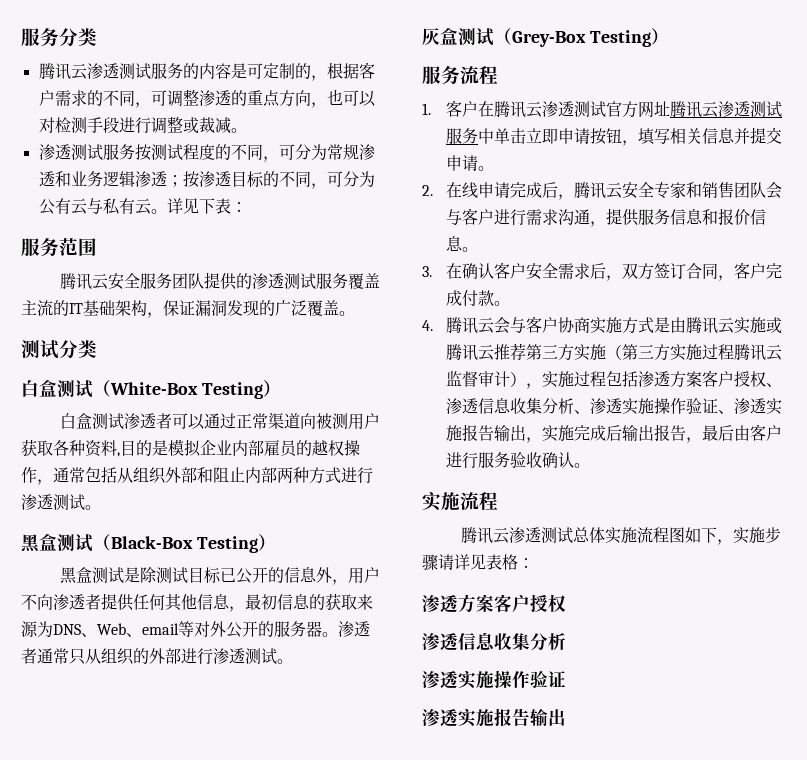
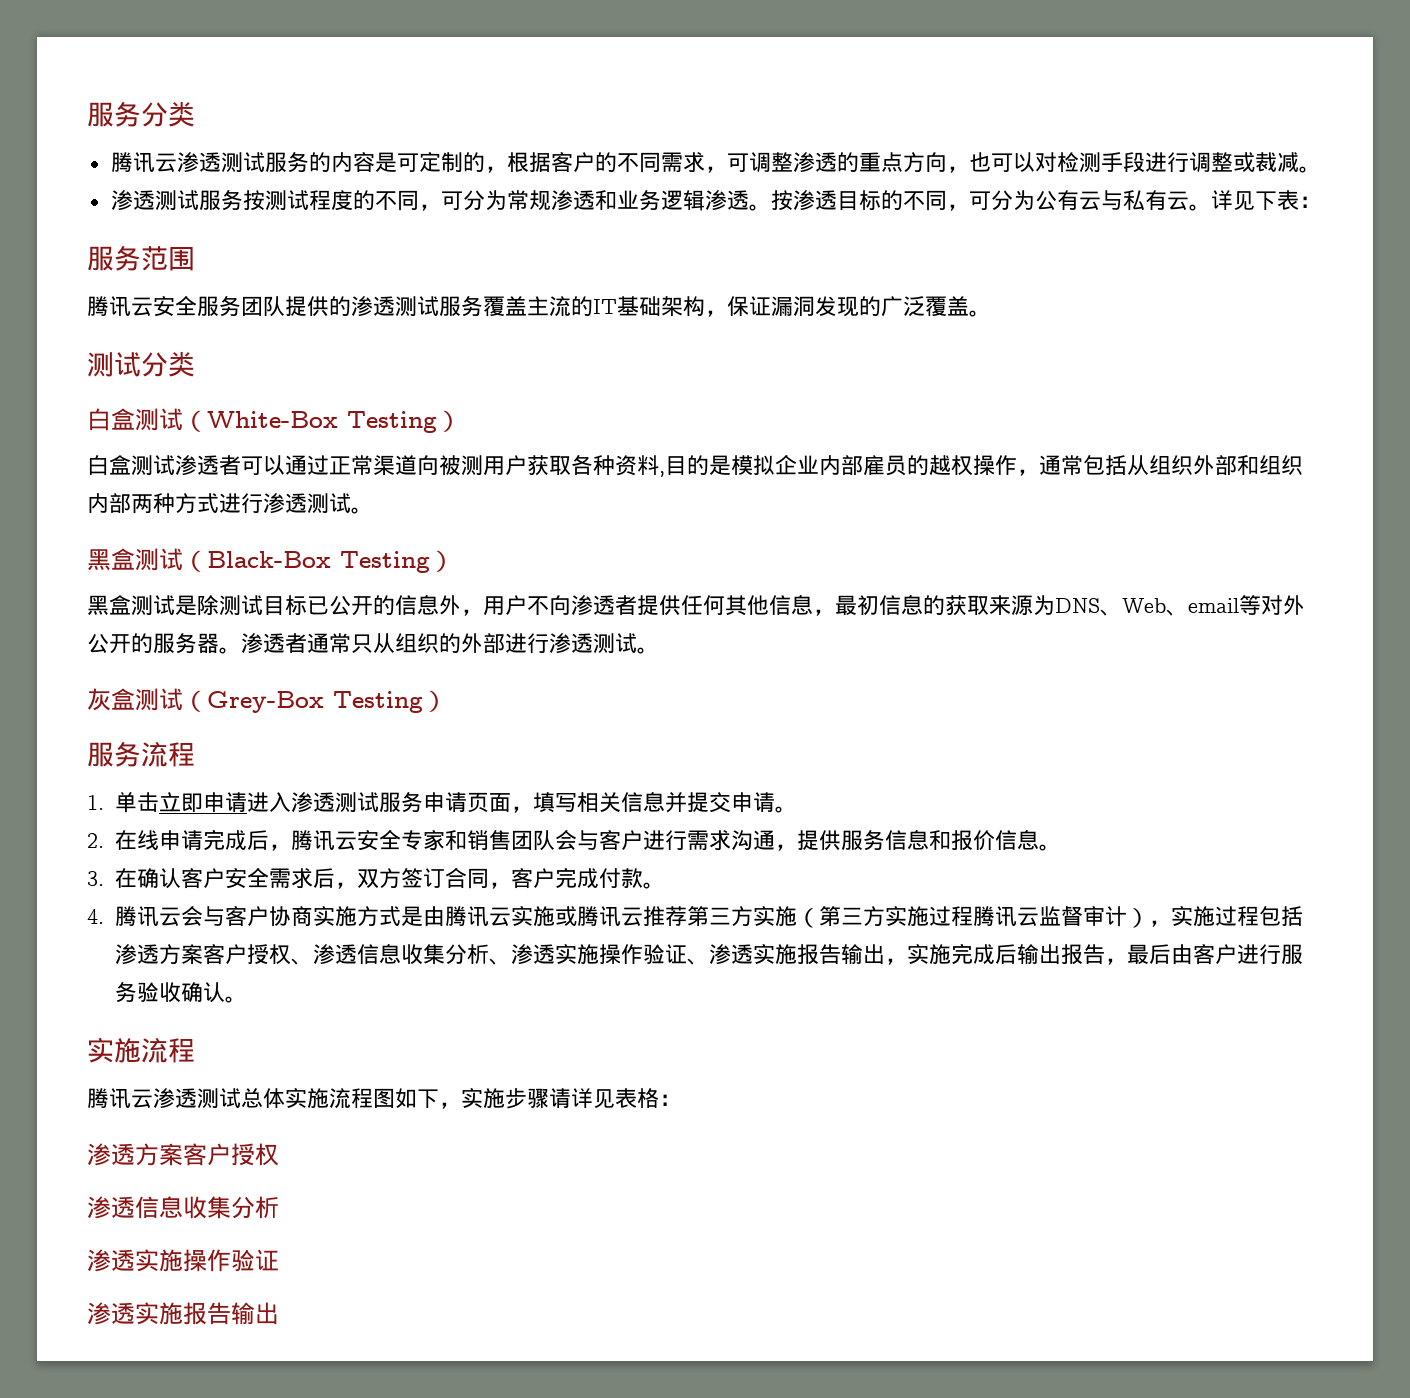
- 腾讯云渗透测试服务的内容是可定制的，根据客户需求的不同，可调整渗透的重点方向，也可以对检测手段进行调整或裁减。
+ 腾讯云渗透测试服务的内容是可定制的，根据客户的不同需求，可调整渗透的重点方向，也可以对检测手段进行调整或裁减。
- 渗透测试服务按测试程度的不同，可分为常规渗透和业务逻辑渗透；按渗透目标的不同，可分为公有云与私有云。
+ 渗透测试服务按测试程度的不同，可分为常规渗透和业务逻辑渗透。按渗透目标的不同，可分为公有云与私有云。
- 白盒测试渗透者可以通过正常渠道向被测用户获取各种资料,目的是模拟企业内部雇员的越权操作，通常包括从组织外部和阻止内部两种方式进行渗透测试。
+ 白盒测试渗透者可以通过正常渠道向被测用户获取各种资料,目的是模拟企业内部雇员的越权操作，通常包括从组织外部和组织内部两种方式进行渗透测试。
- 1.客户在腾讯云渗透测试官方网址腾讯云渗透测试服务中单击立即申请按钮，填写相关信息并提交申请。
+ 1.单击立即申请进入渗透测试服务申请页面，填写相关信息并提交申请。

